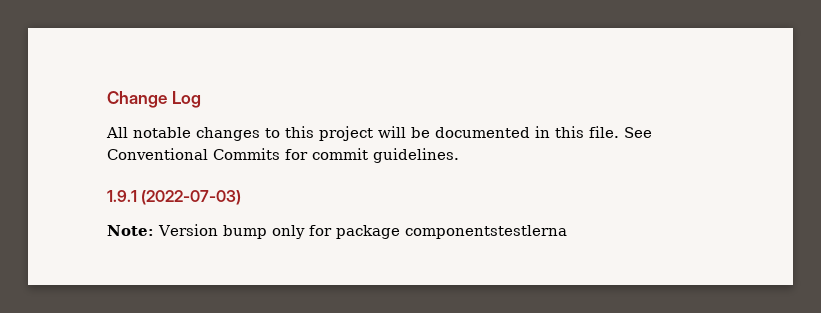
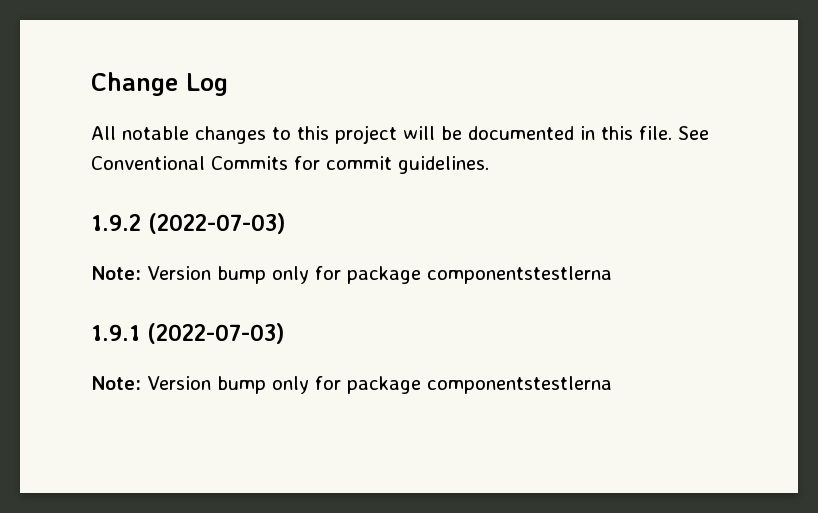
+ 1.9.2 (2022-07-03)
+ Note: Version bump only for package componentstestlerna

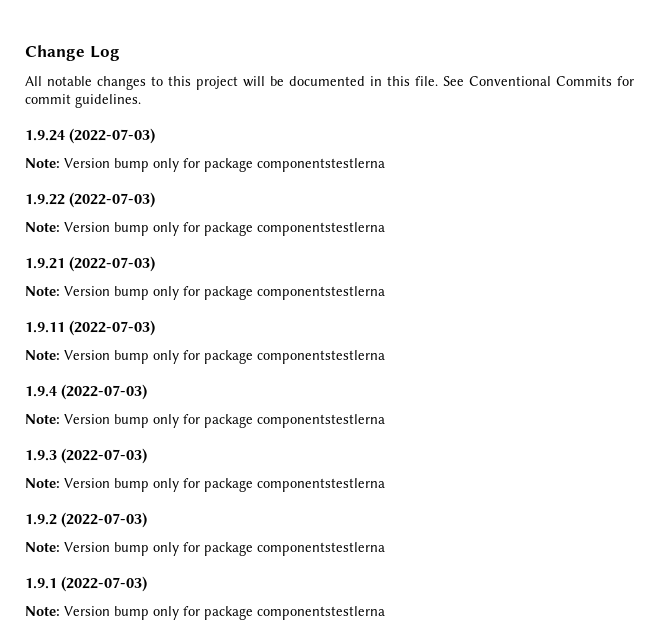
+ 1.9.24 (2022-07-03)
+ Note: Version bump only for package componentstestlerna
+ 1.9.22 (2022-07-03)
+ Note: Version bump only for package componentstestlerna
+ 1.9.21 (2022-07-03)
+ Note: Version bump only for package componentstestlerna
+ 1.9.11 (2022-07-03)
+ Note: Version bump only for package componentstestlerna
+ 1.9.4 (2022-07-03)
+ Note: Version bump only for package componentstestlerna
+ 1.9.3 (2022-07-03)
+ Note: Version bump only for package componentstestlerna

